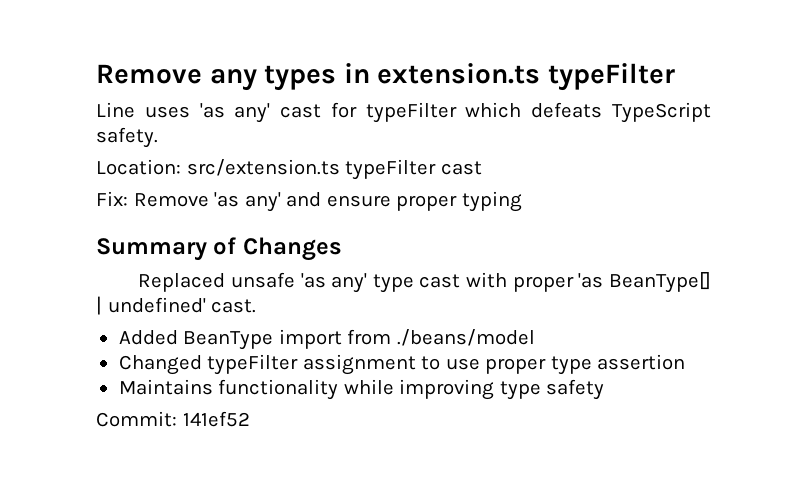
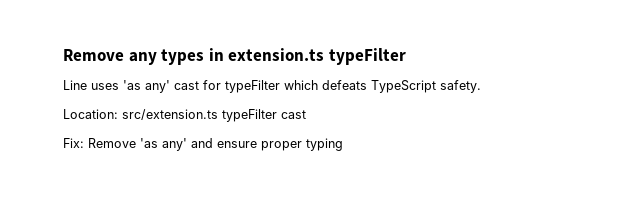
- Summary of Changes
- Replaced unsafe 'as any' type cast with proper 'as BeanType[] | undefined' cast.
- Added BeanType import from ./beans/model
- Changed typeFilter assignment to use proper type assertion
- Maintains functionality while improving type safety
- Commit: 141ef52

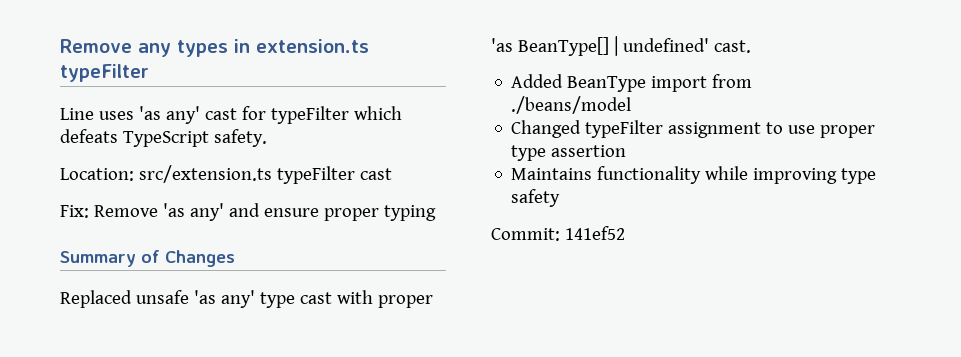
+ Summary of Changes
+ Replaced unsafe 'as any' type cast with proper 'as BeanType[] | undefined' cast.
+ Added BeanType import from ./beans/model
+ Changed typeFilter assignment to use proper type assertion
+ Maintains functionality while improving type safety
+ Commit: 141ef52

